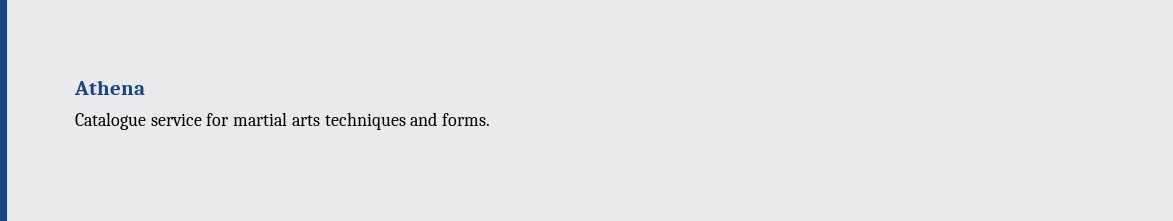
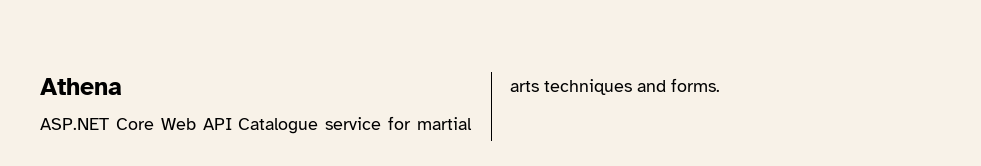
- Catalogue service for martial arts techniques and forms.
+ ASP.NET Core Web API Catalogue service for martial arts techniques and forms.

